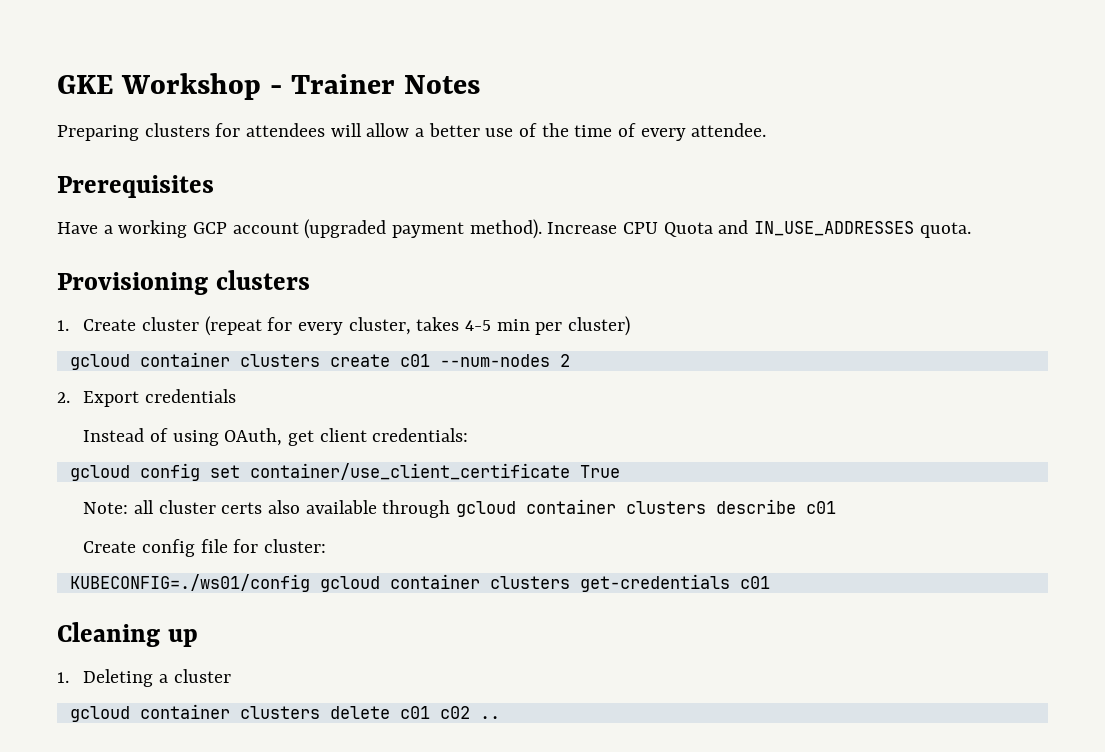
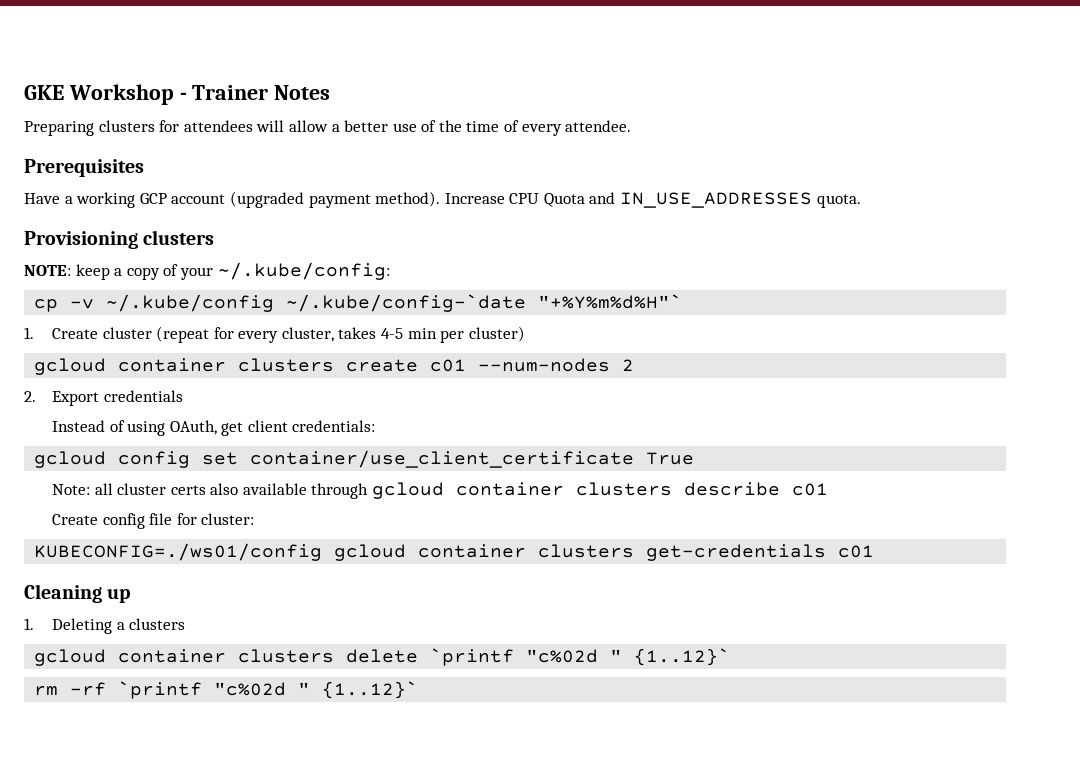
+ NOTE: keep a copy of your ~/.kube/config:
+ cp -v ~/.kube/config ~/.kube/config-`date "+%Y%m%d%H"`
- 1. Deleting a cluster
+ 1. Deleting a clusters
- gcloud container clusters delete c01 c02 ..
+ gcloud container clusters delete `printf "c%02d " {1..12}`
+ rm -rf `printf "c%02d " {1..12}`

